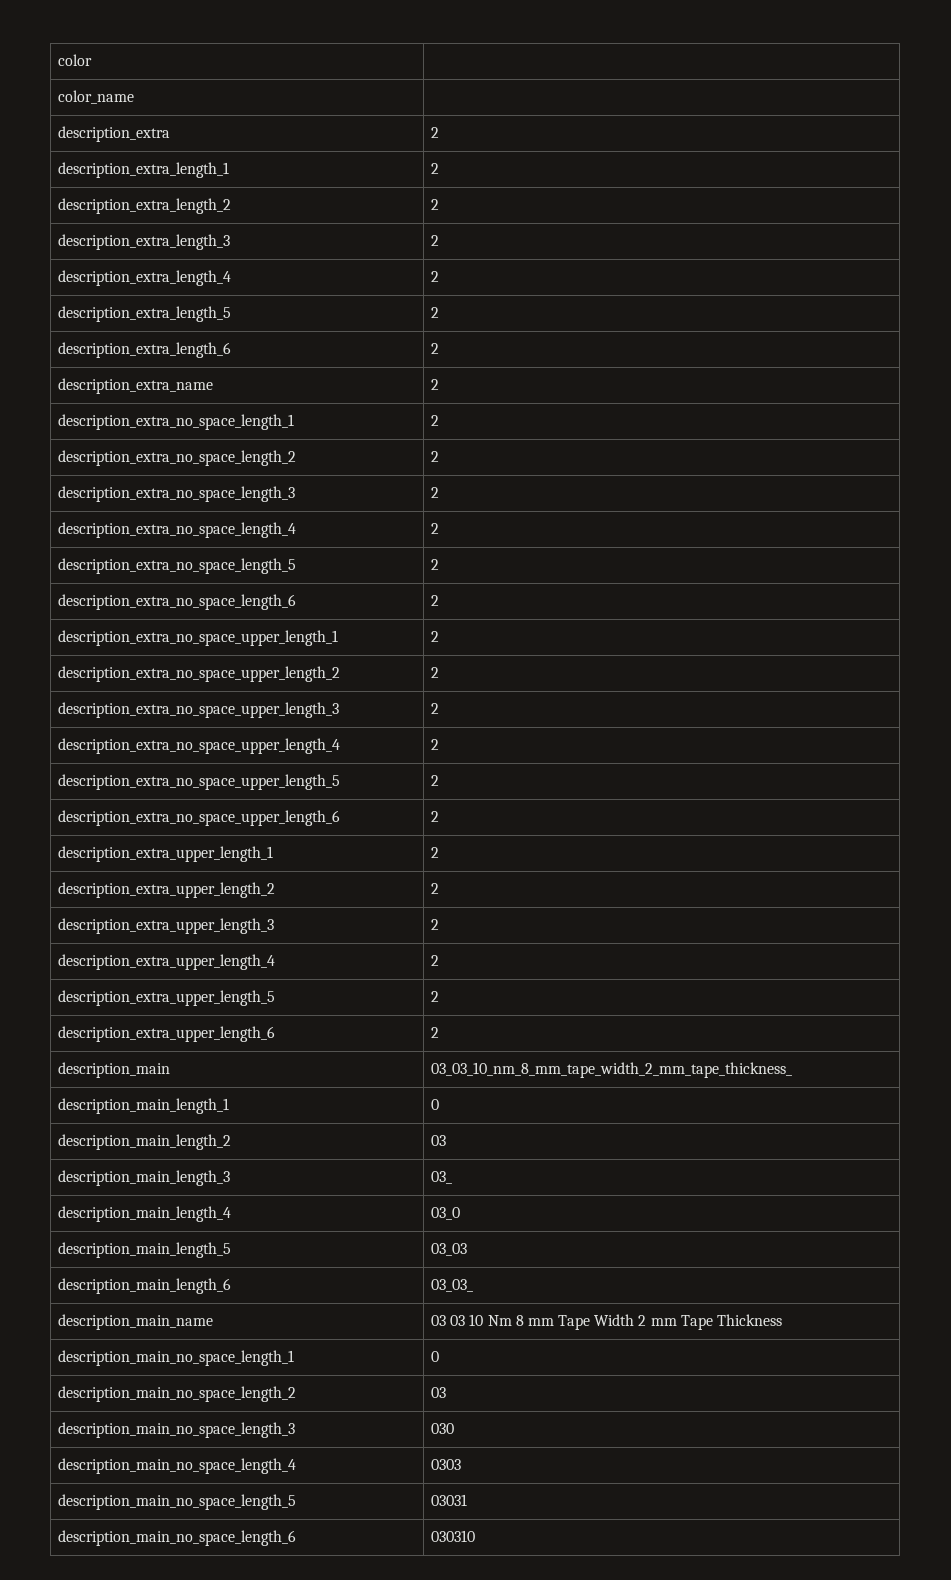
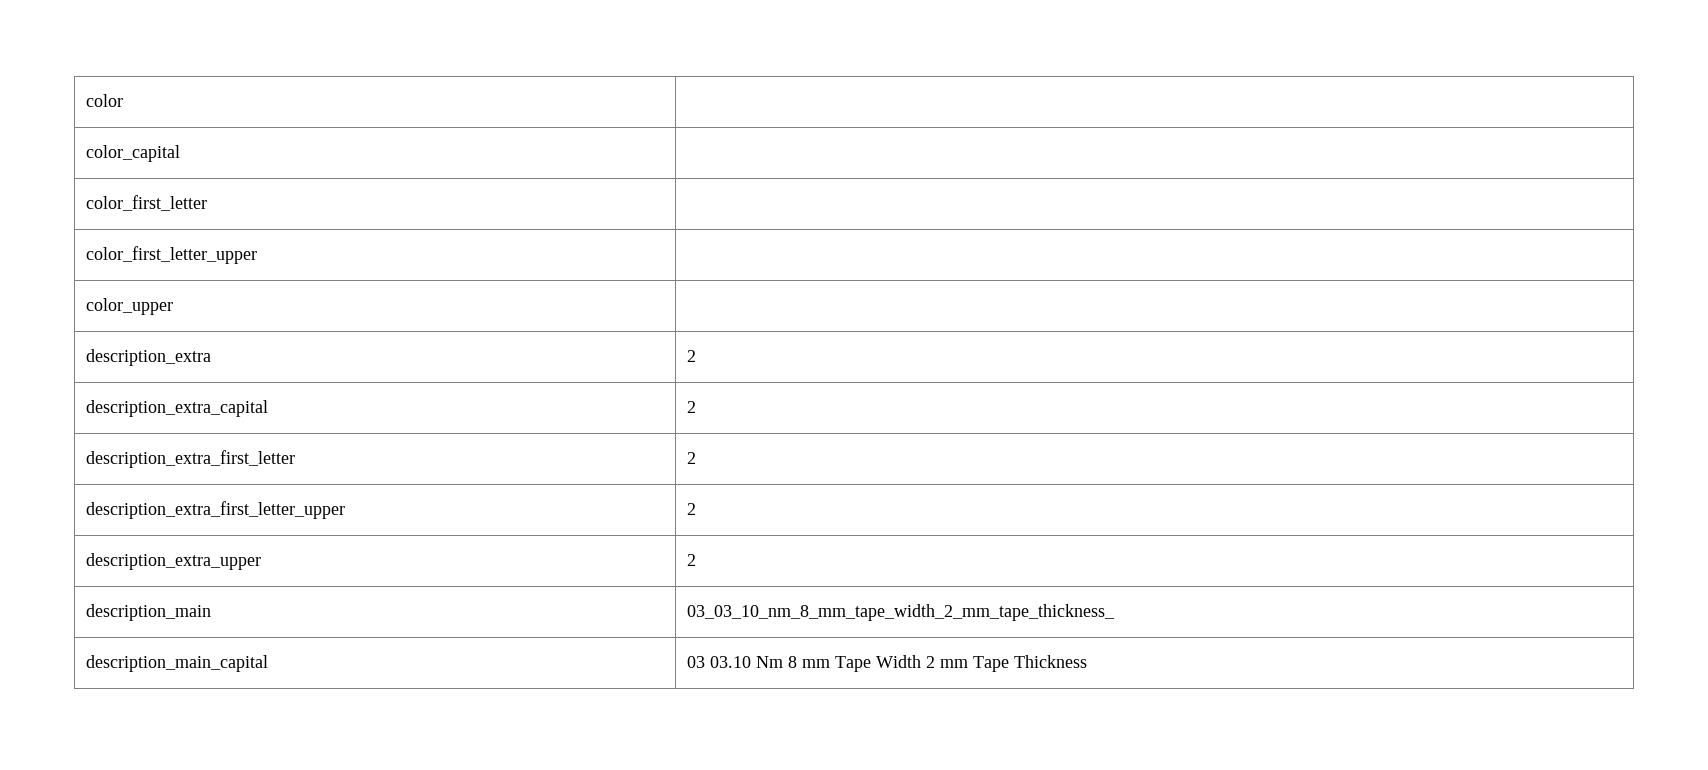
- color_name |
+ color_capital |
+ color_first_letter |
+ color_first_letter_upper |
+ color_upper |
- description_extra_length_1 | 2
- description_extra_length_2 | 2
- description_extra_length_3 | 2
- description_extra_length_4 | 2
- description_extra_length_5 | 2
- description_extra_length_6 | 2
- description_extra_name | 2
- description_extra_no_space_length_1 | 2
- description_extra_no_space_length_2 | 2
- description_extra_no_space_length_3 | 2
- description_extra_no_space_length_4 | 2
- description_extra_no_space_length_5 | 2
- description_extra_no_space_length_6 | 2
- description_extra_no_space_upper_length_1 | 2
- description_extra_no_space_upper_length_2 | 2
- description_extra_no_space_upper_length_3 | 2
- description_extra_no_space_upper_length_4 | 2
- description_extra_no_space_upper_length_5 | 2
- description_extra_no_space_upper_length_6 | 2
- description_extra_upper_length_1 | 2
- description_extra_upper_length_2 | 2
- description_extra_upper_length_3 | 2
- description_extra_upper_length_4 | 2
- description_extra_upper_length_5 | 2
- description_extra_upper_length_6 | 2
+ description_extra_capital | 2
+ description_extra_first_letter | 2
+ description_extra_first_letter_upper | 2
+ description_extra_upper | 2
  description_main | 03_03_10_nm_8_mm_tape_width_2_mm_tape_thickness_
- description_main_length_1 | 0
- description_main_length_2 | 03
- description_main_length_3 | 03_
- description_main_length_4 | 03_0
- description_main_length_5 | 03_03
- description_main_length_6 | 03_03_
- description_main_name | 03 03 10 Nm 8 mm Tape Width 2 mm Tape Thickness
+ description_main_capital | 03 03.10 Nm 8 mm Tape Width 2 mm Tape Thickness
- description_main_no_space_length_1 | 0
- description_main_no_space_length_2 | 03
- description_main_no_space_length_3 | 030
- description_main_no_space_length_4 | 0303
- description_main_no_space_length_5 | 03031
- description_main_no_space_length_6 | 030310

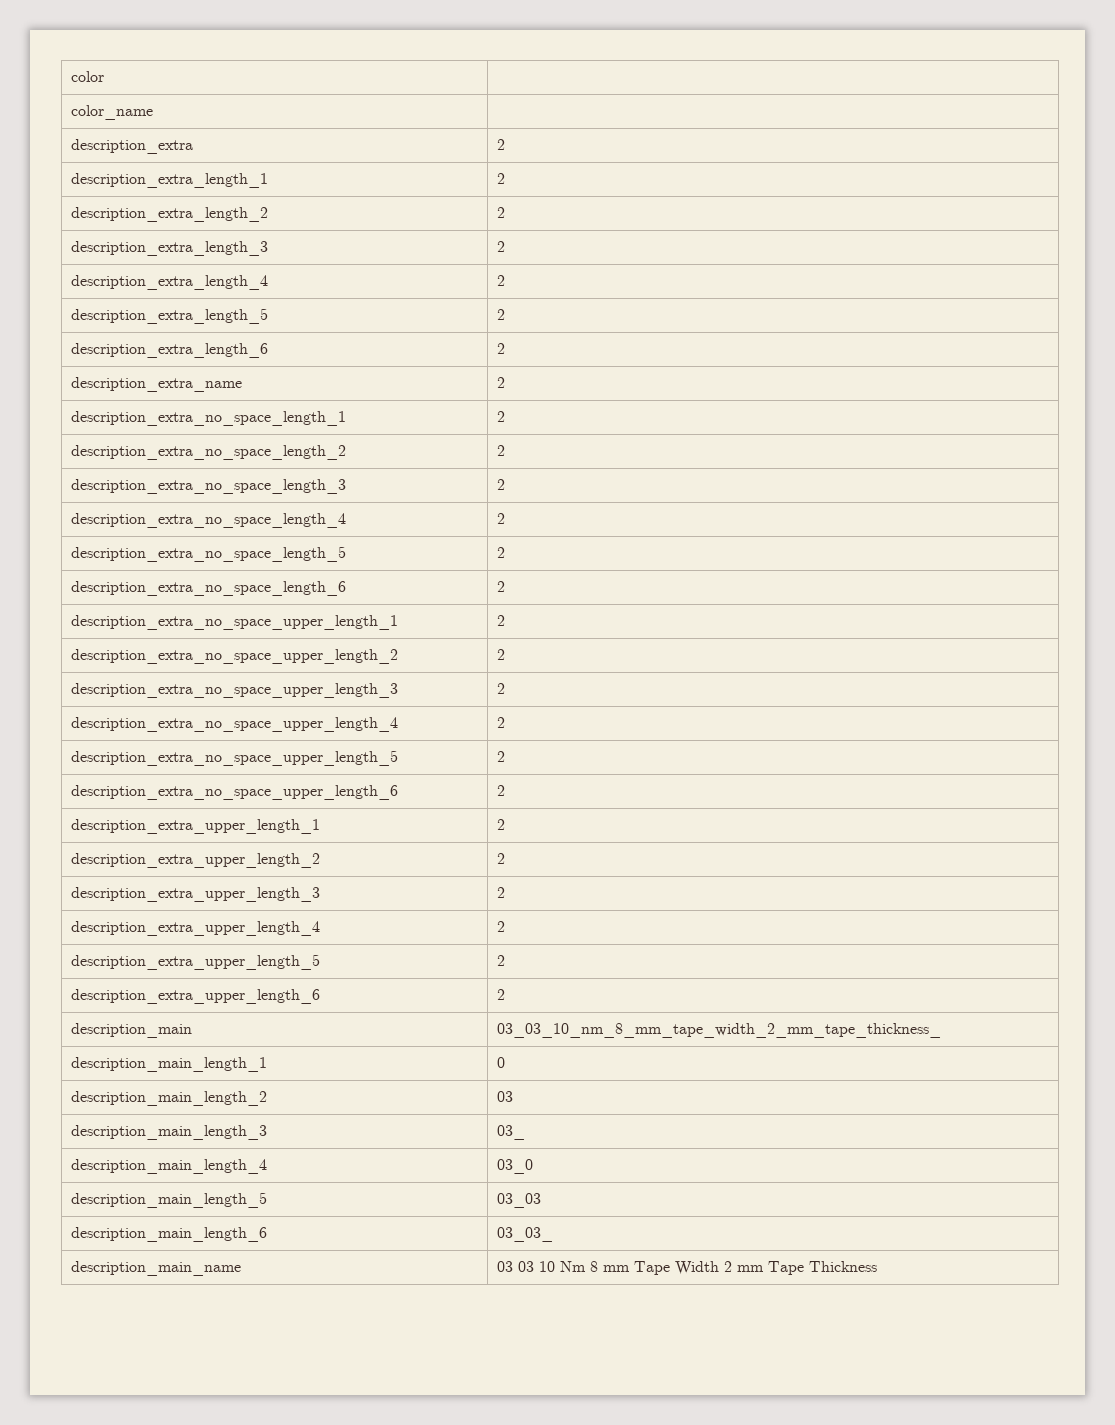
- color_capital |
- color_first_letter |
- color_first_letter_upper |
- color_upper |
+ color_name |
- description_extra_capital | 2
- description_extra_first_letter | 2
- description_extra_first_letter_upper | 2
- description_extra_upper | 2
+ description_extra_length_1 | 2
+ description_extra_length_2 | 2
+ description_extra_length_3 | 2
+ description_extra_length_4 | 2
+ description_extra_length_5 | 2
+ description_extra_length_6 | 2
+ description_extra_name | 2
+ description_extra_no_space_length_1 | 2
+ description_extra_no_space_length_2 | 2
+ description_extra_no_space_length_3 | 2
+ description_extra_no_space_length_4 | 2
+ description_extra_no_space_length_5 | 2
+ description_extra_no_space_length_6 | 2
+ description_extra_no_space_upper_length_1 | 2
+ description_extra_no_space_upper_length_2 | 2
+ description_extra_no_space_upper_length_3 | 2
+ description_extra_no_space_upper_length_4 | 2
+ description_extra_no_space_upper_length_5 | 2
+ description_extra_no_space_upper_length_6 | 2
+ description_extra_upper_length_1 | 2
+ description_extra_upper_length_2 | 2
+ description_extra_upper_length_3 | 2
+ description_extra_upper_length_4 | 2
+ description_extra_upper_length_5 | 2
+ description_extra_upper_length_6 | 2
  description_main | 03_03_10_nm_8_mm_tape_width_2_mm_tape_thickness_
- description_main_capital | 03 03.10 Nm 8 mm Tape Width 2 mm Tape Thickness
+ description_main_length_1 | 0
+ description_main_length_2 | 03
+ description_main_length_3 | 03_
+ description_main_length_4 | 03_0
+ description_main_length_5 | 03_03
+ description_main_length_6 | 03_03_
+ description_main_name | 03 03 10 Nm 8 mm Tape Width 2 mm Tape Thickness

